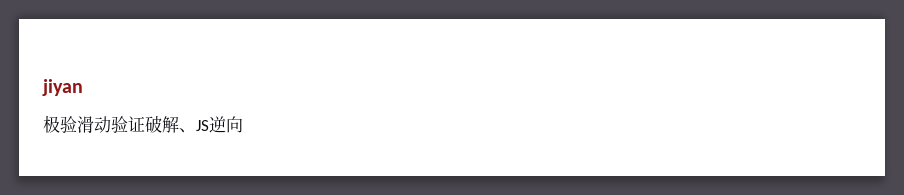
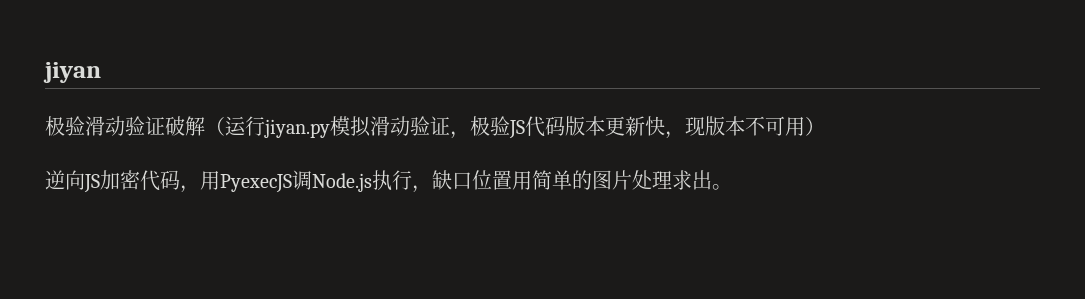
- 极验滑动验证破解、JS逆向
+ 极验滑动验证破解（运行jiyan.py模拟滑动验证，极验JS代码版本更新快，现版本不可用）
+ 逆向JS加密代码，用PyexecJS调Node.js执行，缺口位置用简单的图片处理求出。

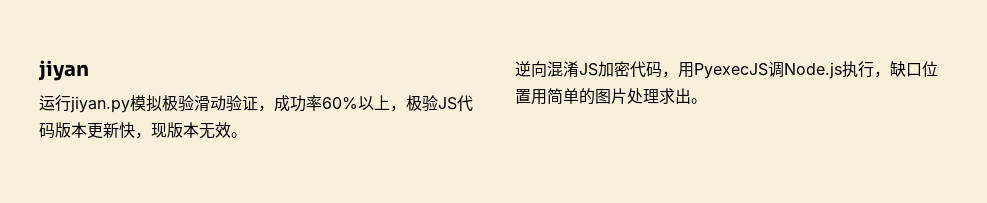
- 极验滑动验证破解（运行jiyan.py模拟滑动验证，极验JS代码版本更新快，现版本不可用）
+ 运行jiyan.py模拟极验滑动验证，成功率60%以上，极验JS代码版本更新快，现版本无效。
- 逆向JS加密代码，用PyexecJS调Node.js执行，缺口位置用简单的图片处理求出。
+ 逆向混淆JS加密代码，用PyexecJS调Node.js执行，缺口位置用简单的图片处理求出。

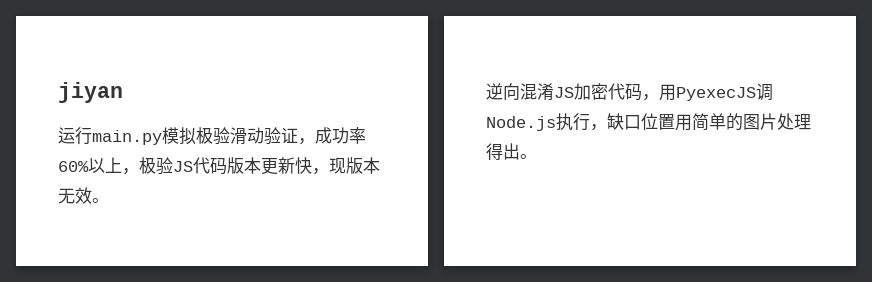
- 运行jiyan.py模拟极验滑动验证，成功率60%以上，极验JS代码版本更新快，现版本无效。
+ 运行main.py模拟极验滑动验证，成功率60%以上，极验JS代码版本更新快，现版本无效。
- 逆向混淆JS加密代码，用PyexecJS调Node.js执行，缺口位置用简单的图片处理求出。
+ 逆向混淆JS加密代码，用PyexecJS调Node.js执行，缺口位置用简单的图片处理得出。

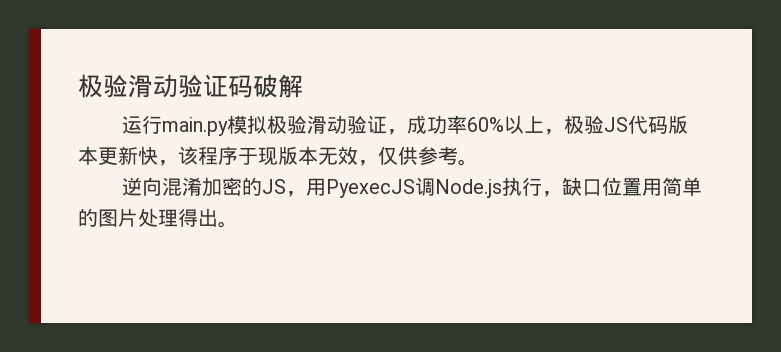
- jiyan
+ 极验滑动验证码破解
- 运行main.py模拟极验滑动验证，成功率60%以上，极验JS代码版本更新快，现版本无效。
+ 运行main.py模拟极验滑动验证，成功率60%以上，极验JS代码版本更新快，该程序于现版本无效，仅供参考。
- 逆向混淆JS加密代码，用PyexecJS调Node.js执行，缺口位置用简单的图片处理得出。
+ 逆向混淆加密的JS，用PyexecJS调Node.js执行，缺口位置用简单的图片处理得出。

